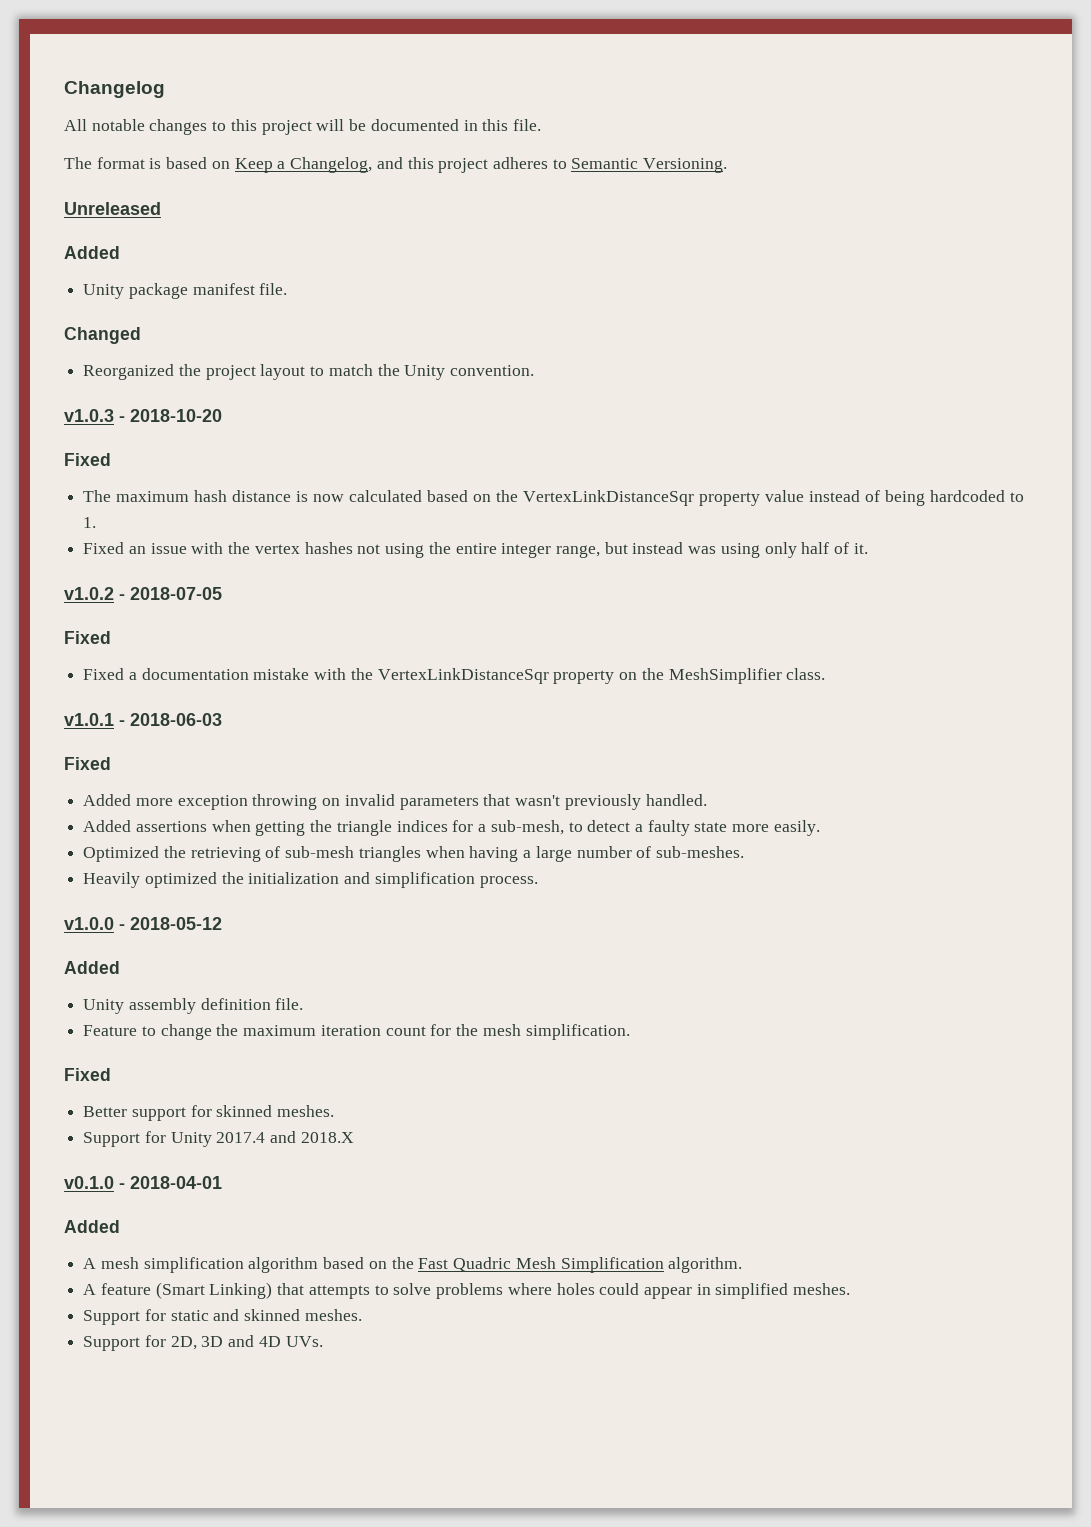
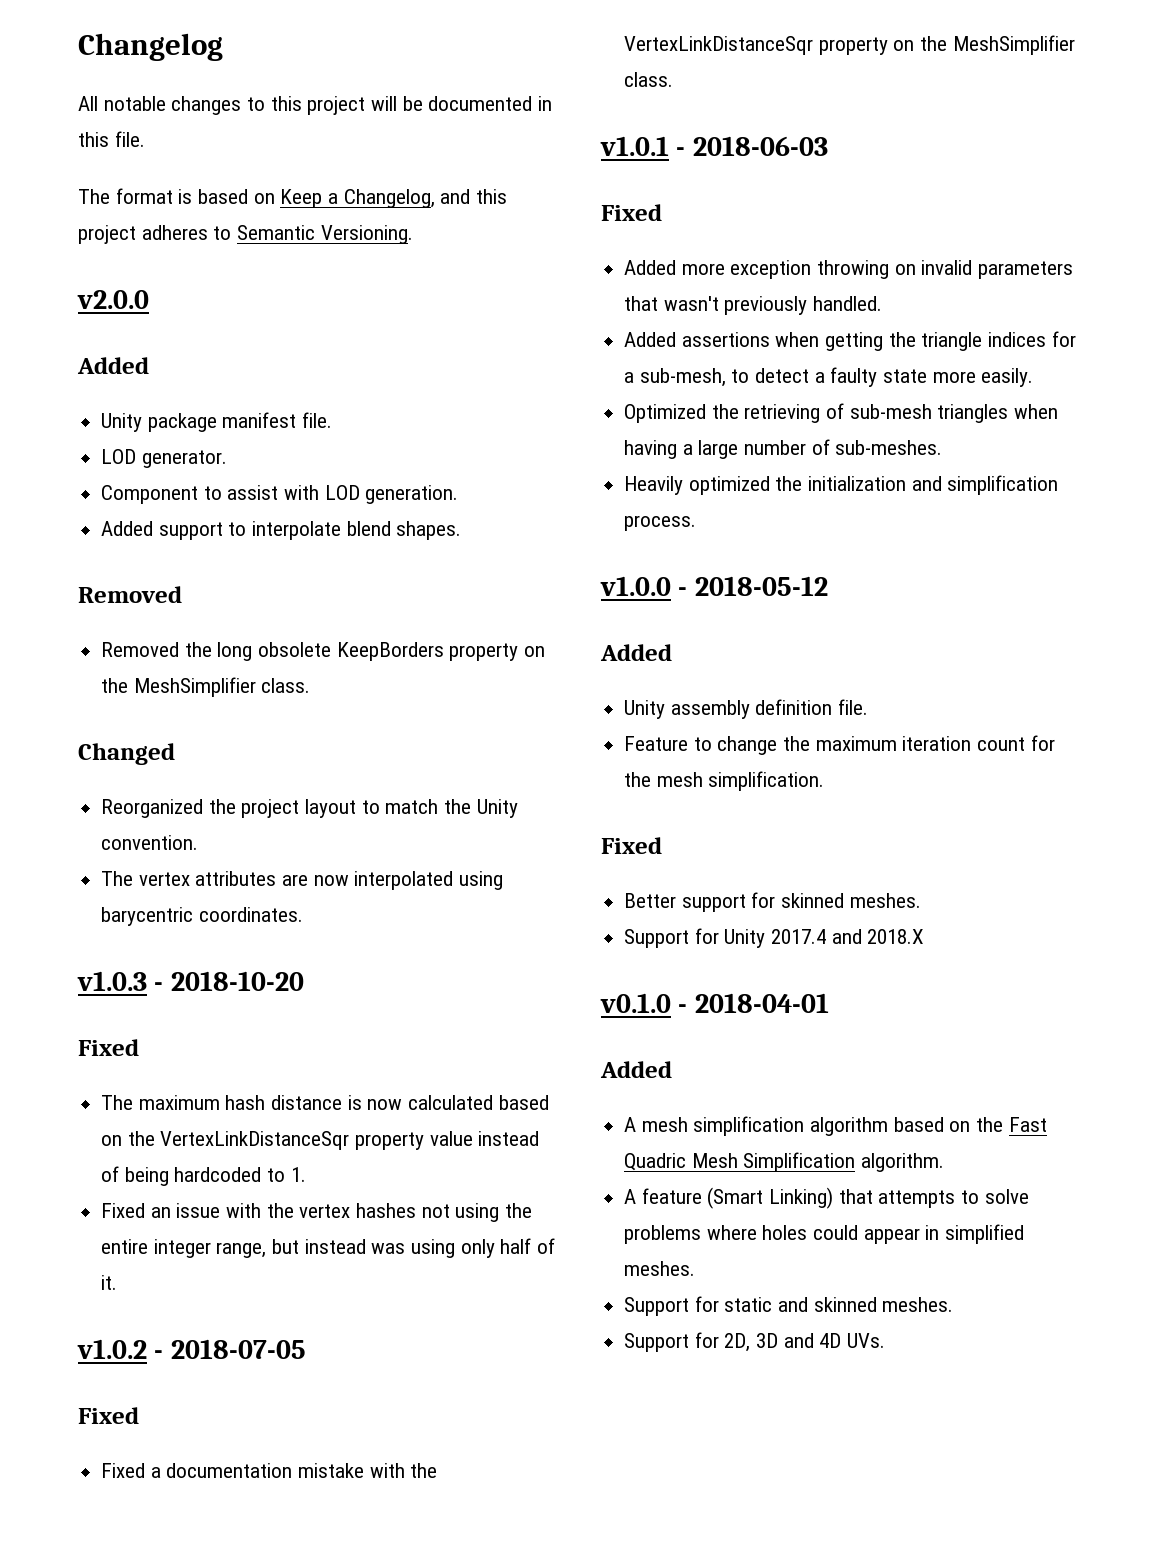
- Unreleased
+ v2.0.0
+ LOD generator.
+ Component to assist with LOD generation.
+ Added support to interpolate blend shapes.
+ Removed
+ Removed the long obsolete KeepBorders property on the MeshSimplifier class.
+ The vertex attributes are now interpolated using barycentric coordinates.

